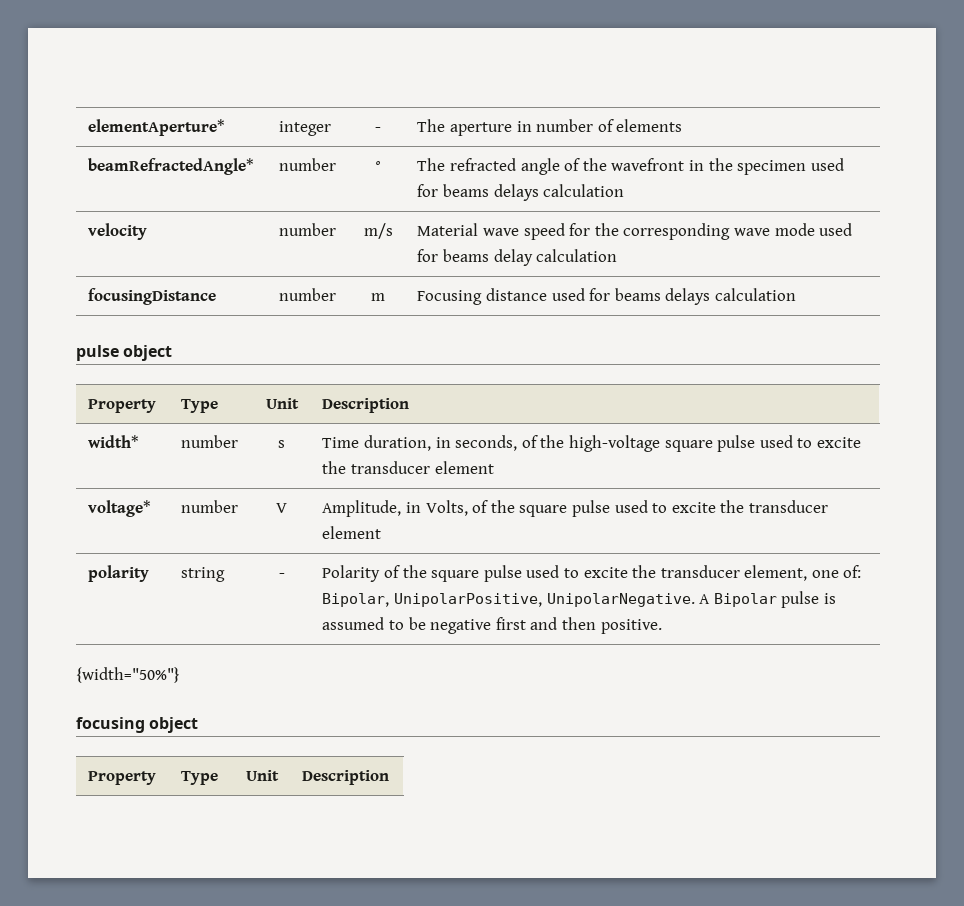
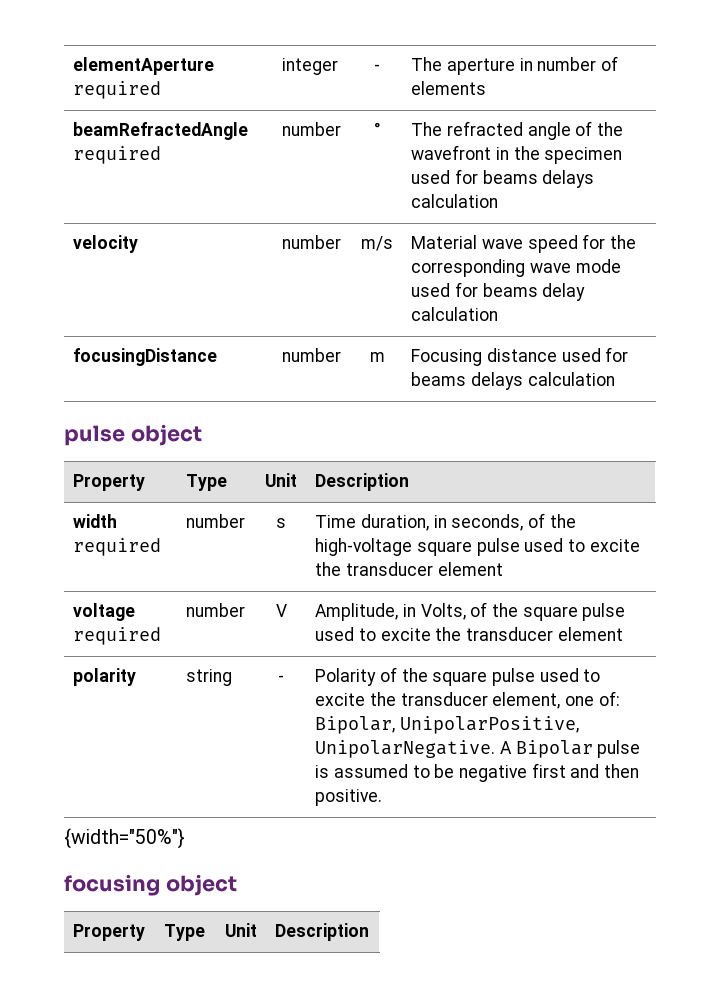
- elementAperture* | integer | - | The aperture in number of elements
+ elementAperture required | integer | - | The aperture in number of elements
- beamRefractedAngle* | number | ° | The refracted angle of the wavefront in the specimen used for beams delays calculation
+ beamRefractedAngle required | number | ° | The refracted angle of the wavefront in the specimen used for beams delays calculation
- width* | number | s | Time duration, in seconds, of the high-voltage square pulse used to excite the transducer element
+ width required | number | s | Time duration, in seconds, of the high-voltage square pulse used to excite the transducer element
- voltage* | number | V | Amplitude, in Volts, of the square pulse used to excite the transducer element
+ voltage required | number | V | Amplitude, in Volts, of the square pulse used to excite the transducer element

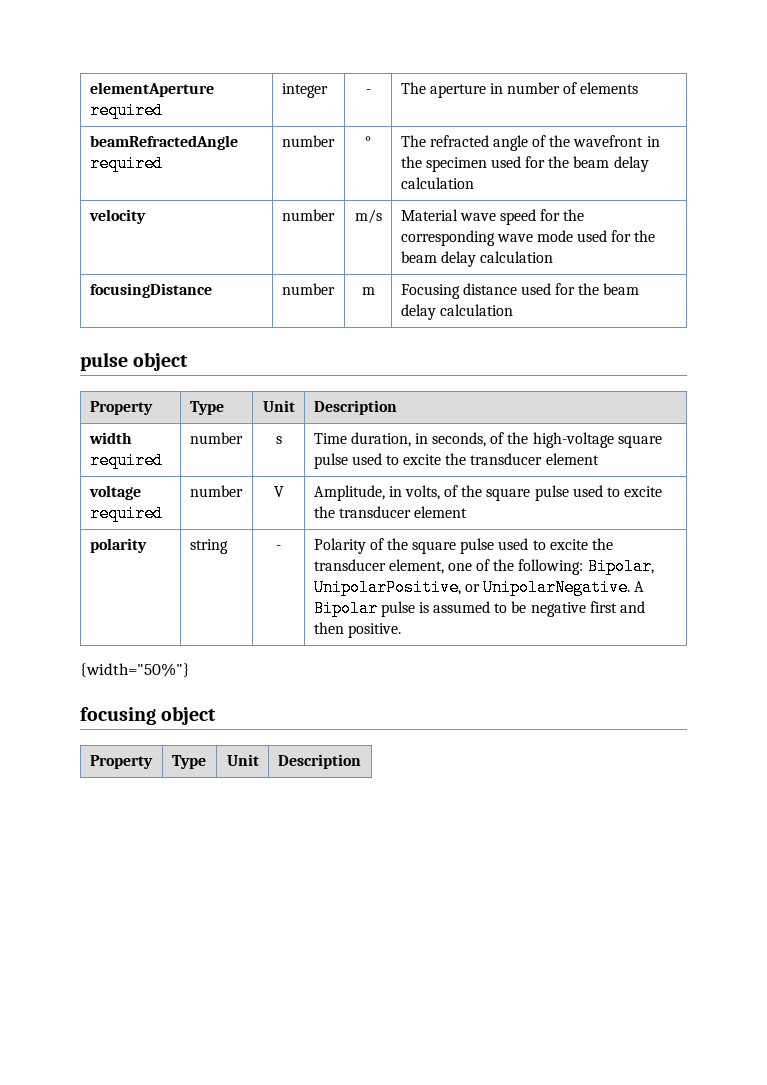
- beamRefractedAngle required | number | ° | The refracted angle of the wavefront in the specimen used for beams delays calculation
+ beamRefractedAngle required | number | ° | The refracted angle of the wavefront in the specimen used for the beam delay calculation
- velocity | number | m/s | Material wave speed for the corresponding wave mode used for beams delay calculation
+ velocity | number | m/s | Material wave speed for the corresponding wave mode used for the beam delay calculation
- focusingDistance | number | m | Focusing distance used for beams delays calculation
+ focusingDistance | number | m | Focusing distance used for the beam delay calculation
- voltage required | number | V | Amplitude, in Volts, of the square pulse used to excite the transducer element
+ voltage required | number | V | Amplitude, in volts, of the square pulse used to excite the transducer element
- polarity | string | - | Polarity of the square pulse used to excite the transducer element, one of: Bipolar, UnipolarPositive, UnipolarNegative. A Bipolar pulse is assumed to be negative first and then positive.
+ polarity | string | - | Polarity of the square pulse used to excite the transducer element, one of the following: Bipolar, UnipolarPositive, or UnipolarNegative. A Bipolar pulse is assumed to be negative first and then positive.

